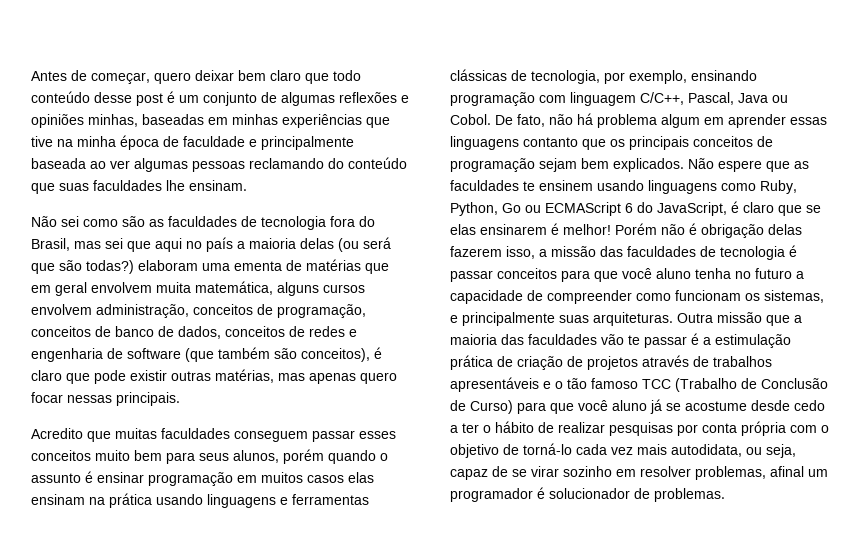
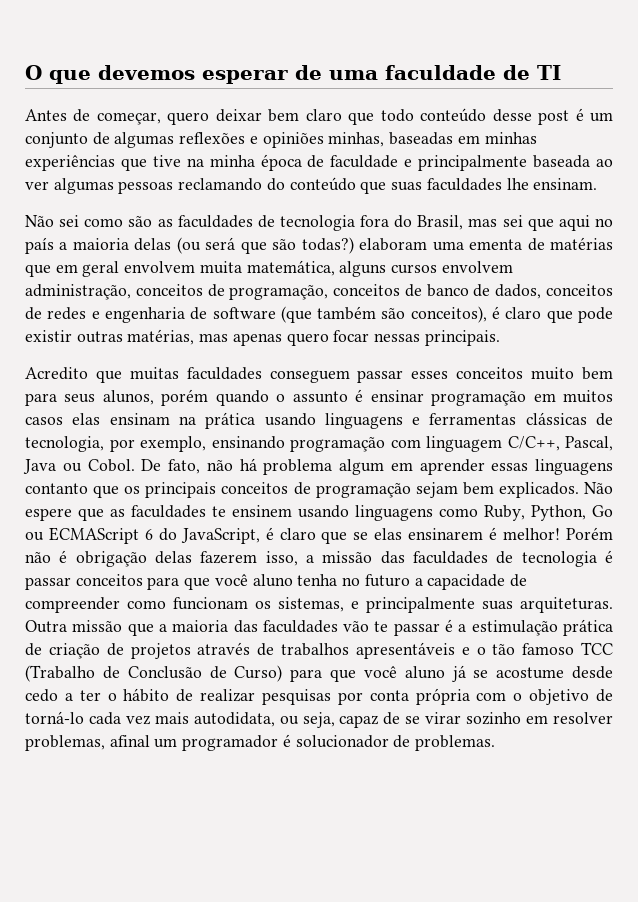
+ O que devemos esperar de uma faculdade de TI

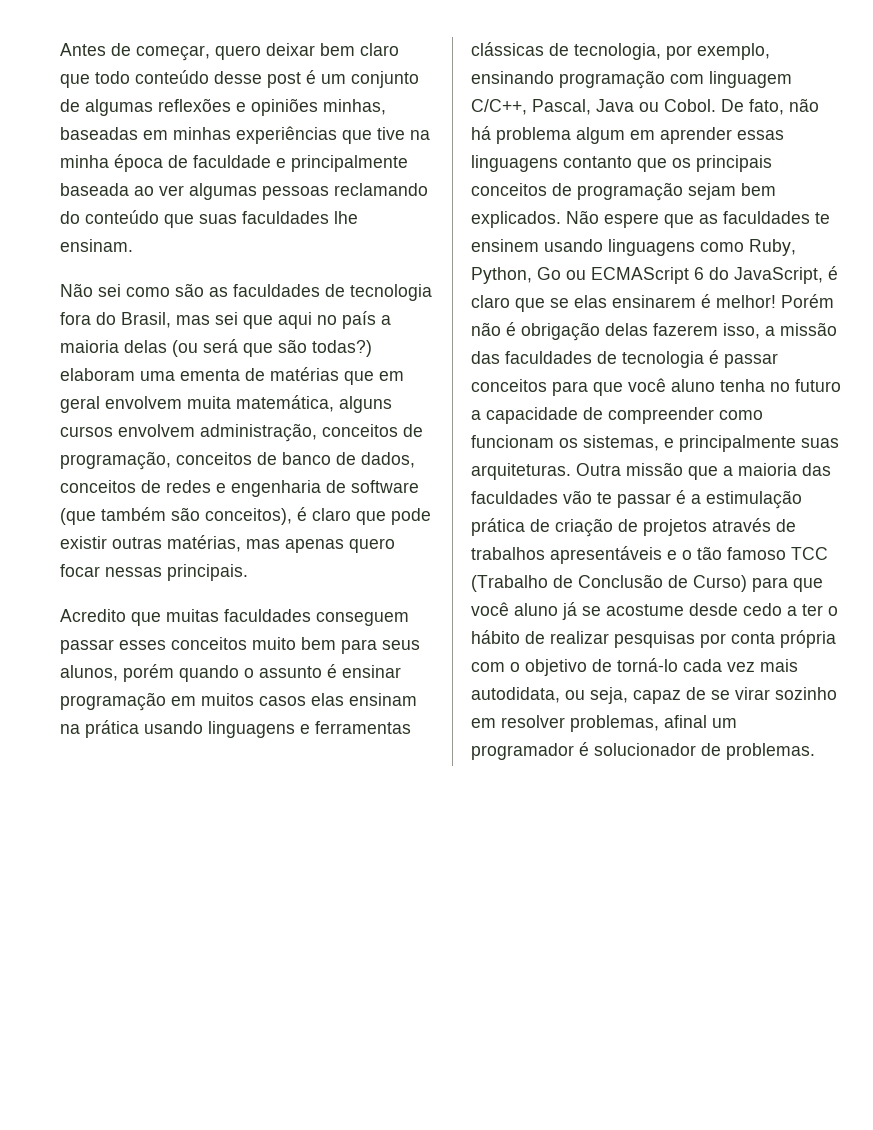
- O que devemos esperar de uma faculdade de TI

